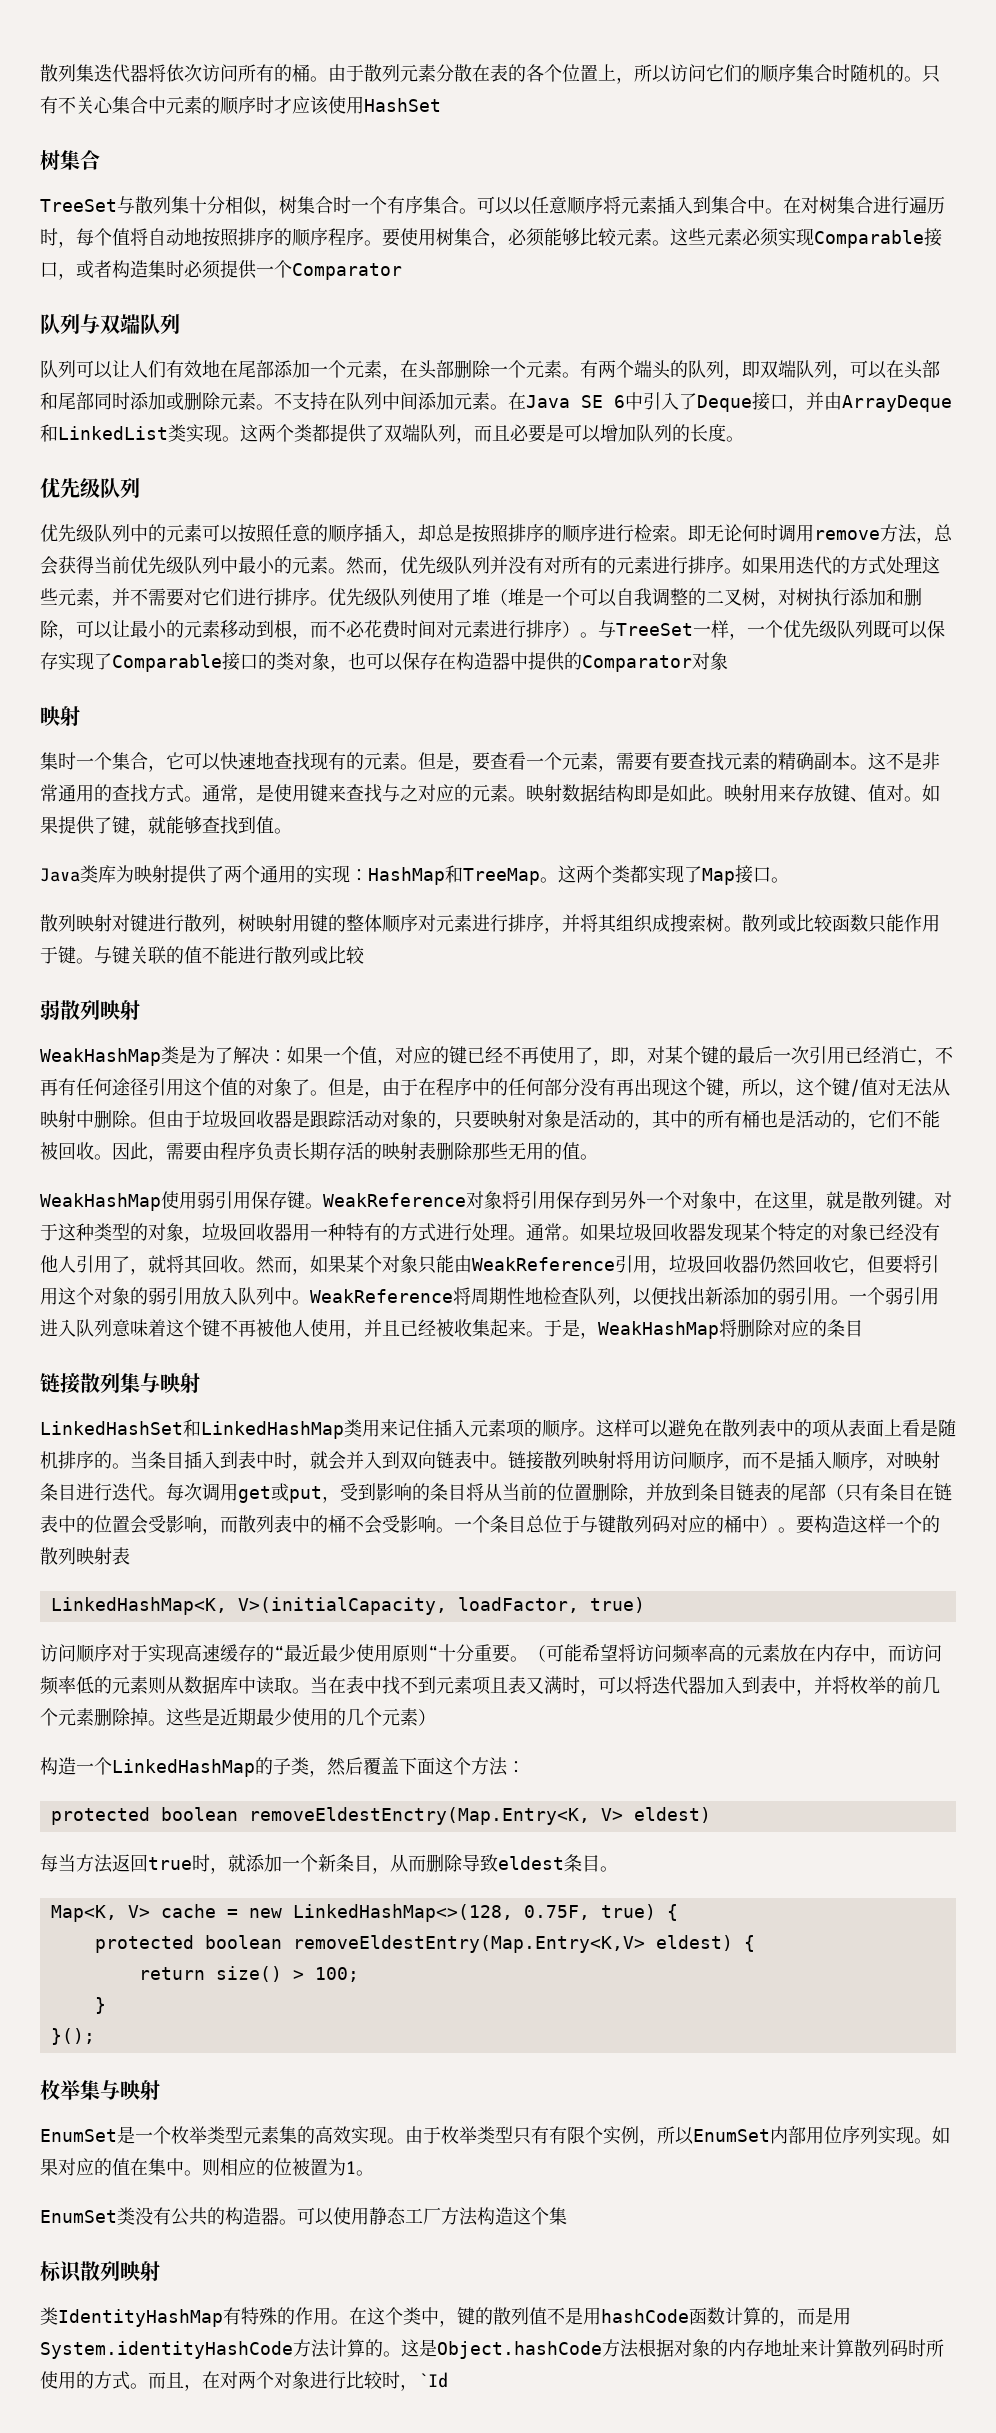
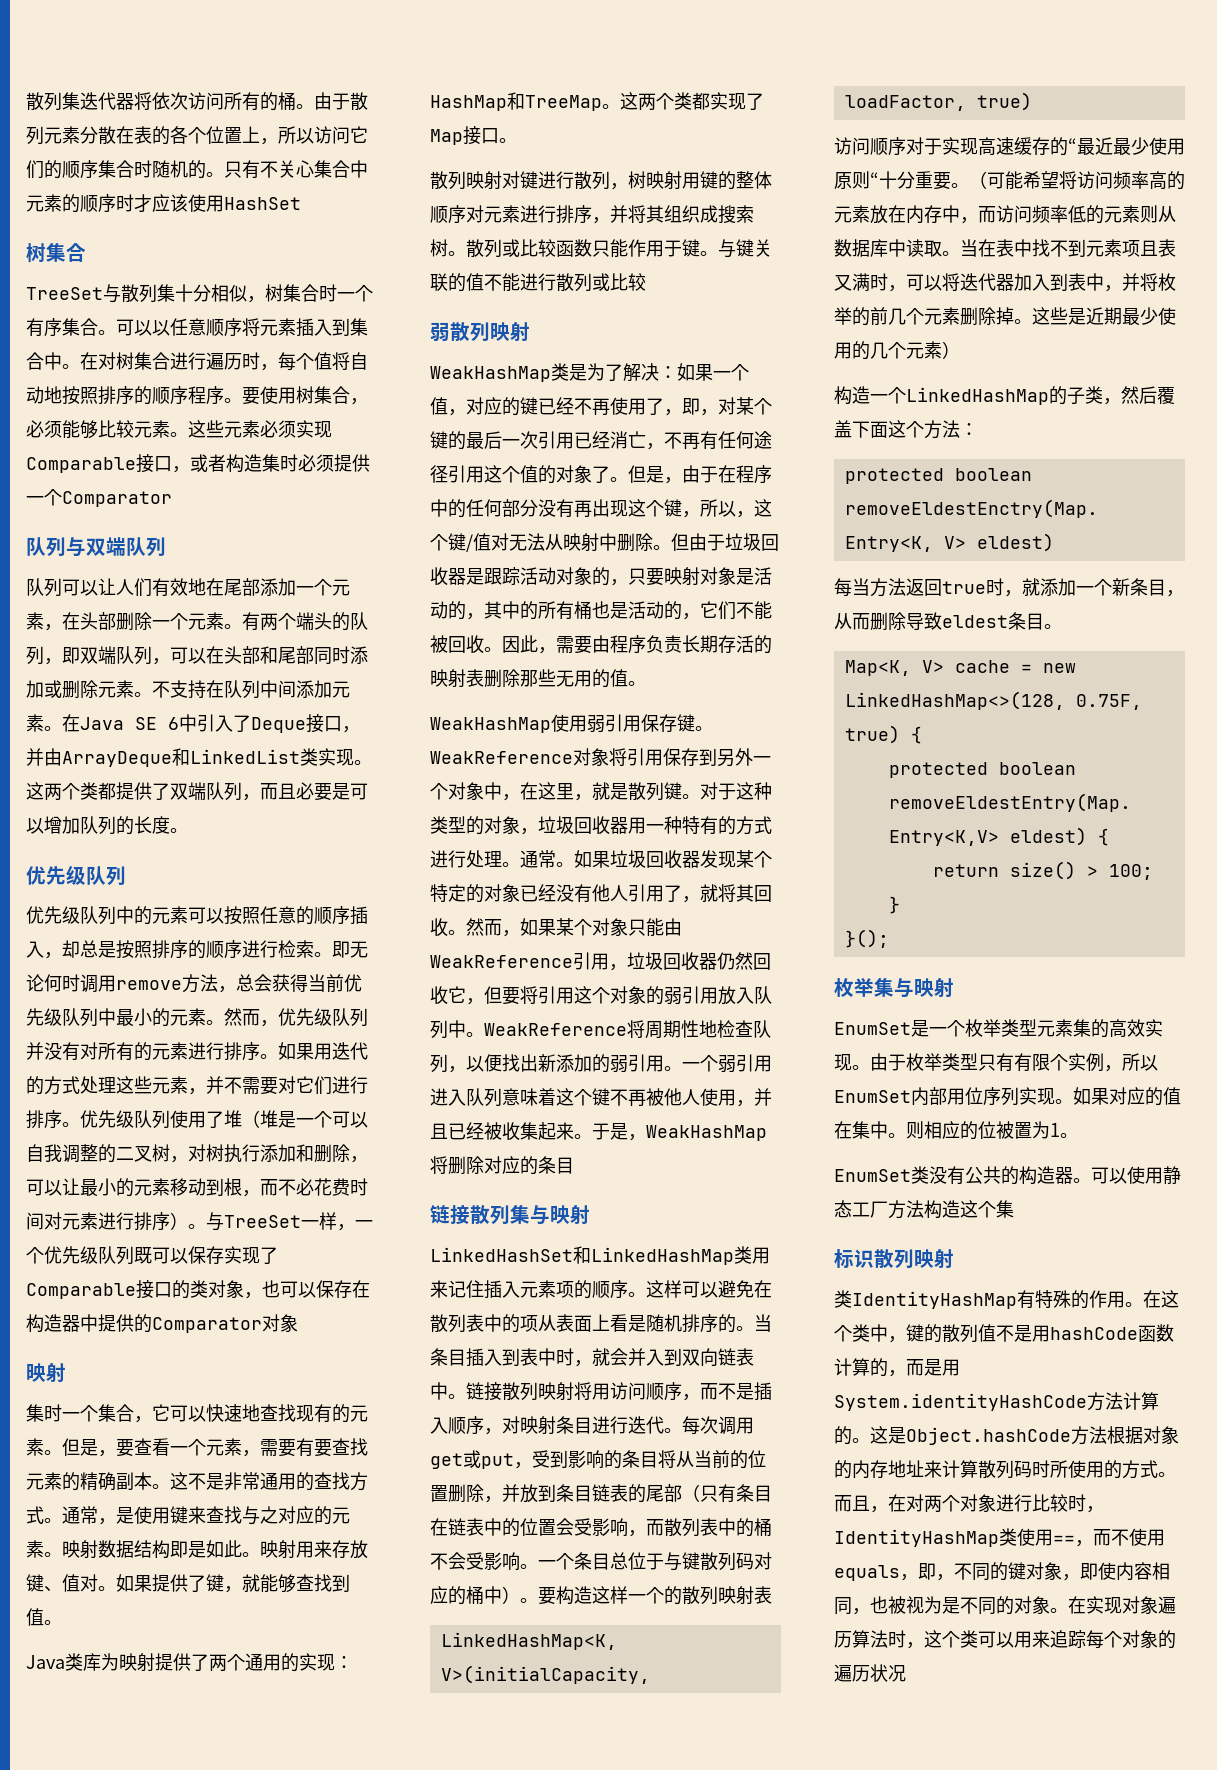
- 而且，在对两个对象进行比较时，`Id
+ 而且，在对两个对象进行比较时，IdentityHashMap类使用==，而不使用equals，即，不同的键对象，即使内容相同，也被视为是不同的对象。在实现对象遍历算法时，这个类可以用来追踪每个对象的遍历状况

